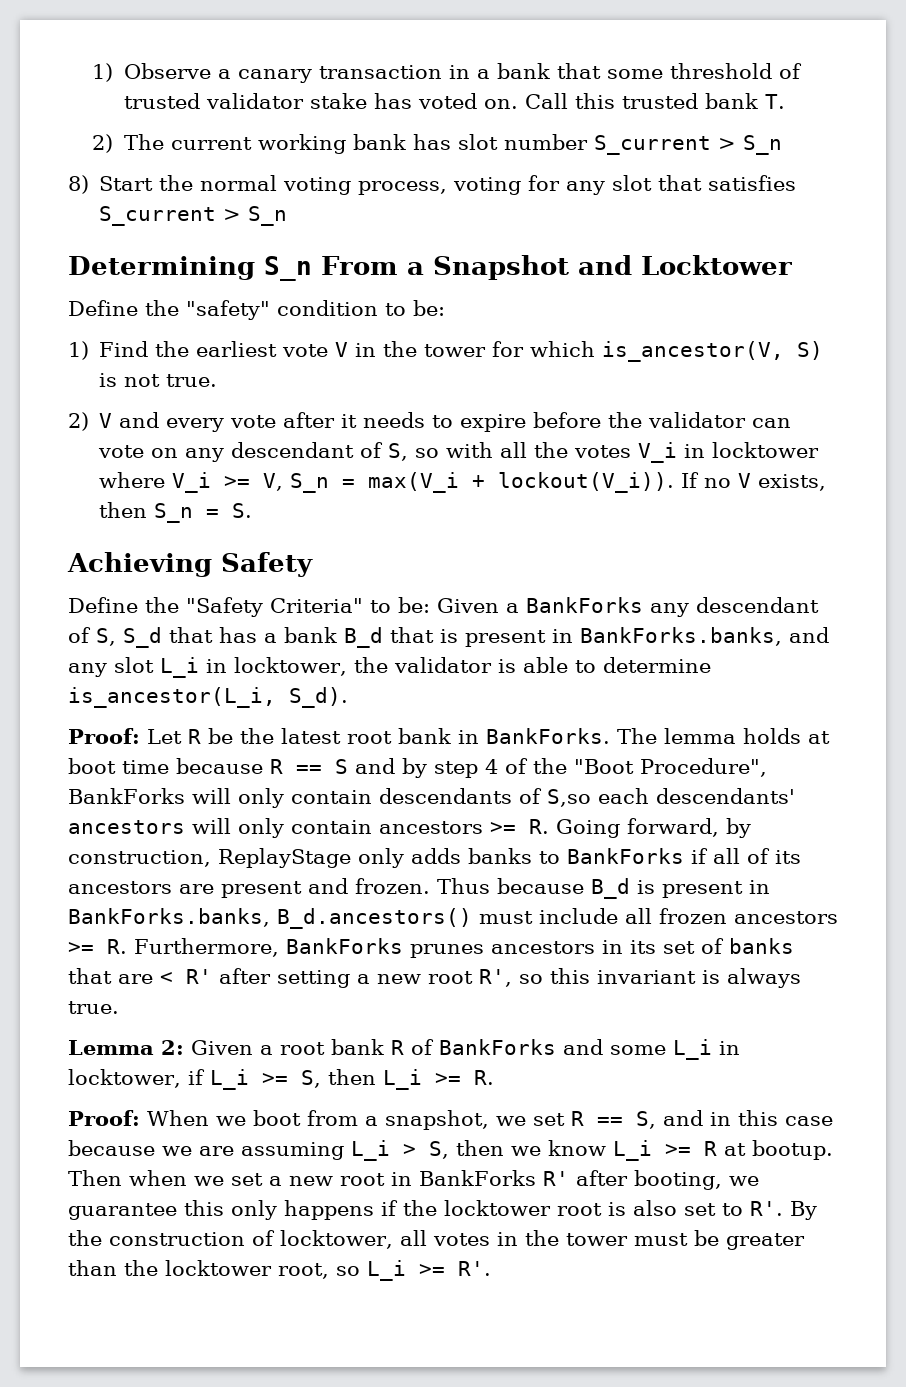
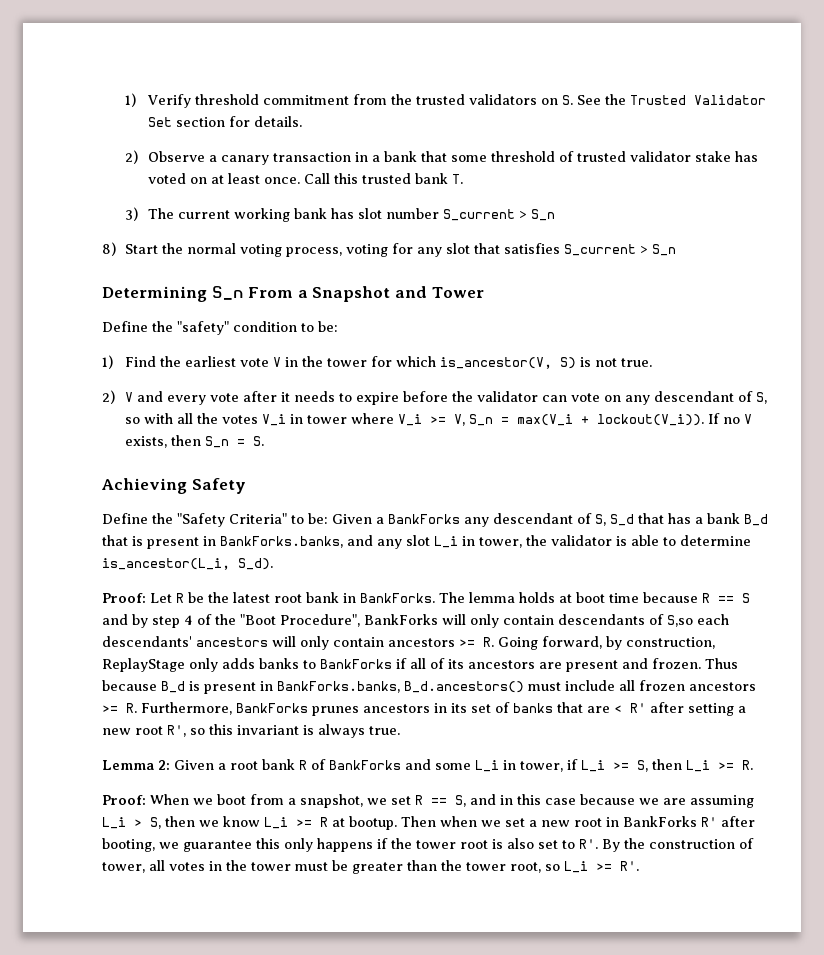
- 1) Observe a canary transaction in a bank that some threshold of trusted validator stake has voted on.
+ 1) Verify threshold commitment from the trusted validators on S. See the Trusted Validator Set section for details.
+ 2) Observe a canary transaction in a bank that some threshold of trusted validator stake has voted on at least once.
- 2) The current working bank has slot number S_current > S_n
+ 3) The current working bank has slot number S_current > S_n
- Determining S_n From a Snapshot and Locktower
+ Determining S_n From a Snapshot and Tower
- 2) V and every vote after it needs to expire before the validator can vote on any descendant of S, so with all the votes V_i in locktower where V_i >= V, S_n = max(V_i + lockout(V_i)).
+ 2) V and every vote after it needs to expire before the validator can vote on any descendant of S, so with all the votes V_i in tower where V_i >= V, S_n = max(V_i + lockout(V_i)).
- Define the "Safety Criteria" to be: Given a BankForks any descendant of S, S_d that has a bank B_d that is present in BankForks.banks, and any slot L_i in locktower, the validator is able to determine is_ancestor(L_i, S_d).
+ Define the "Safety Criteria" to be: Given a BankForks any descendant of S, S_d that has a bank B_d that is present in BankForks.banks, and any slot L_i in tower, the validator is able to determine is_ancestor(L_i, S_d).
- Lemma 2: Given a root bank R of BankForks and some L_i in locktower, if L_i >= S, then L_i >= R.
+ Lemma 2: Given a root bank R of BankForks and some L_i in tower, if L_i >= S, then L_i >= R.
- Then when we set a new root in BankForks R' after booting, we guarantee this only happens if the locktower root is also set to R'. By the construction of locktower, all votes in the tower must be greater than the locktower root, so L_i >= R'.
+ Then when we set a new root in BankForks R' after booting, we guarantee this only happens if the tower root is also set to R'. By the construction of tower, all votes in the tower must be greater than the tower root, so L_i >= R'.

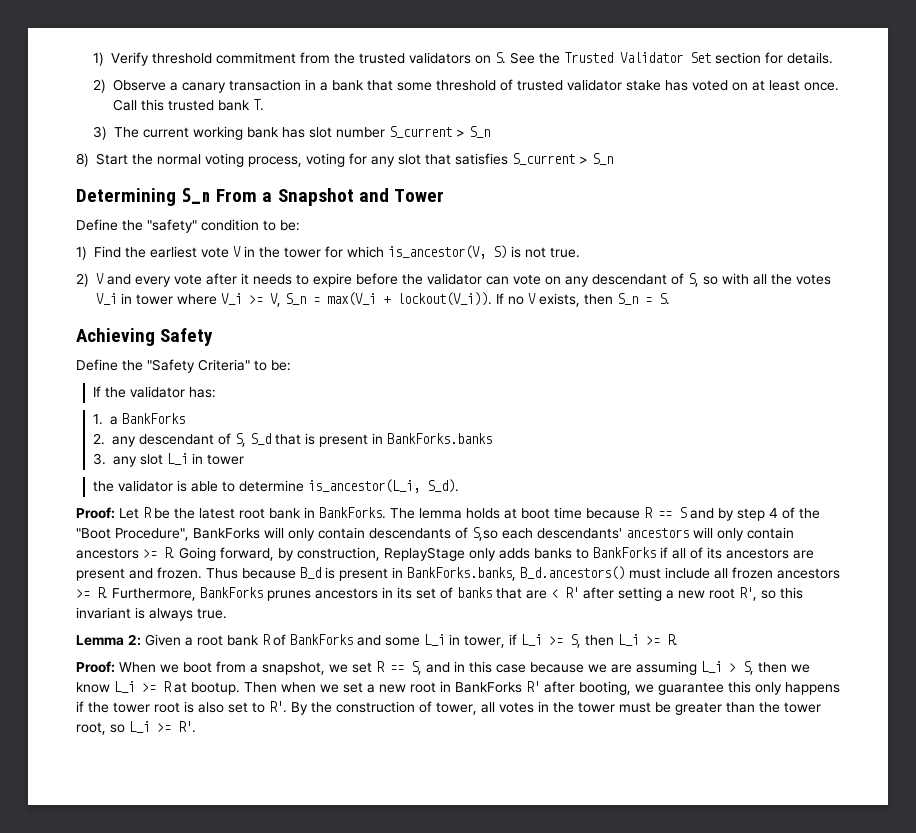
- Define the "Safety Criteria" to be: Given a BankForks any descendant of S, S_d that has a bank B_d that is present in BankForks.banks, and any slot L_i in tower, the validator is able to determine is_ancestor(L_i, S_d).
+ Define the "Safety Criteria" to be:
+ If the validator has:
+ 1. a BankForks
+ 2. any descendant of S, S_d that is present in BankForks.banks
+ 3. any slot L_i in tower
+ the validator is able to determine is_ancestor(L_i, S_d).

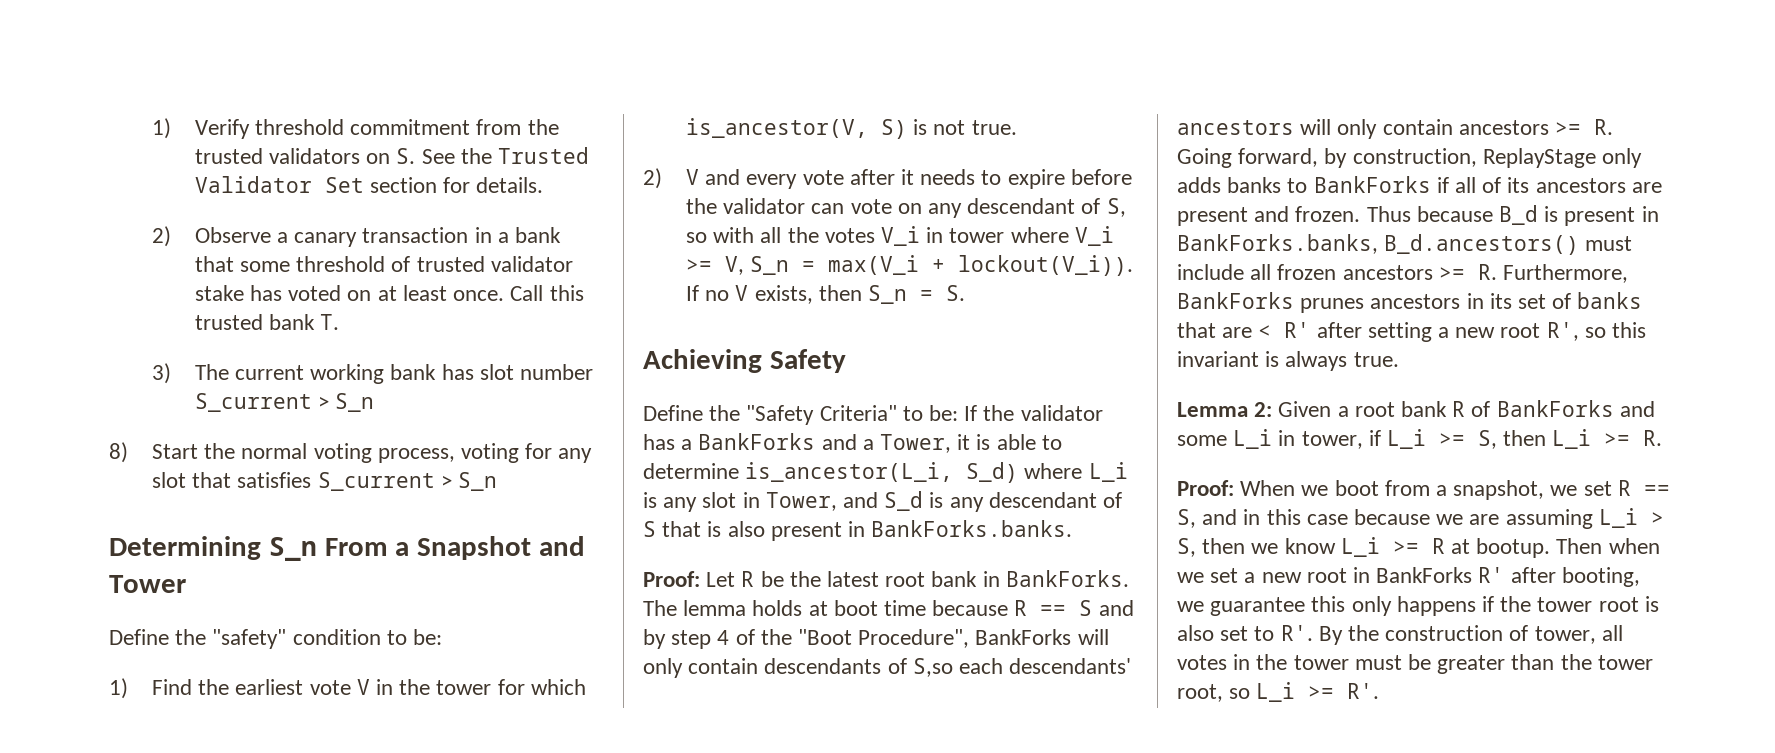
- Define the "Safety Criteria" to be:
- If the validator has:
- 1. a BankForks
- 2. any descendant of S, S_d that is present in BankForks.banks
- 3. any slot L_i in tower
- the validator is able to determine is_ancestor(L_i, S_d).
+ Define the "Safety Criteria" to be: If the validator has a BankForks and a Tower, it is able to determine is_ancestor(L_i, S_d) where L_i is any slot in Tower, and S_d is any descendant of S that is also present in BankForks.banks.

